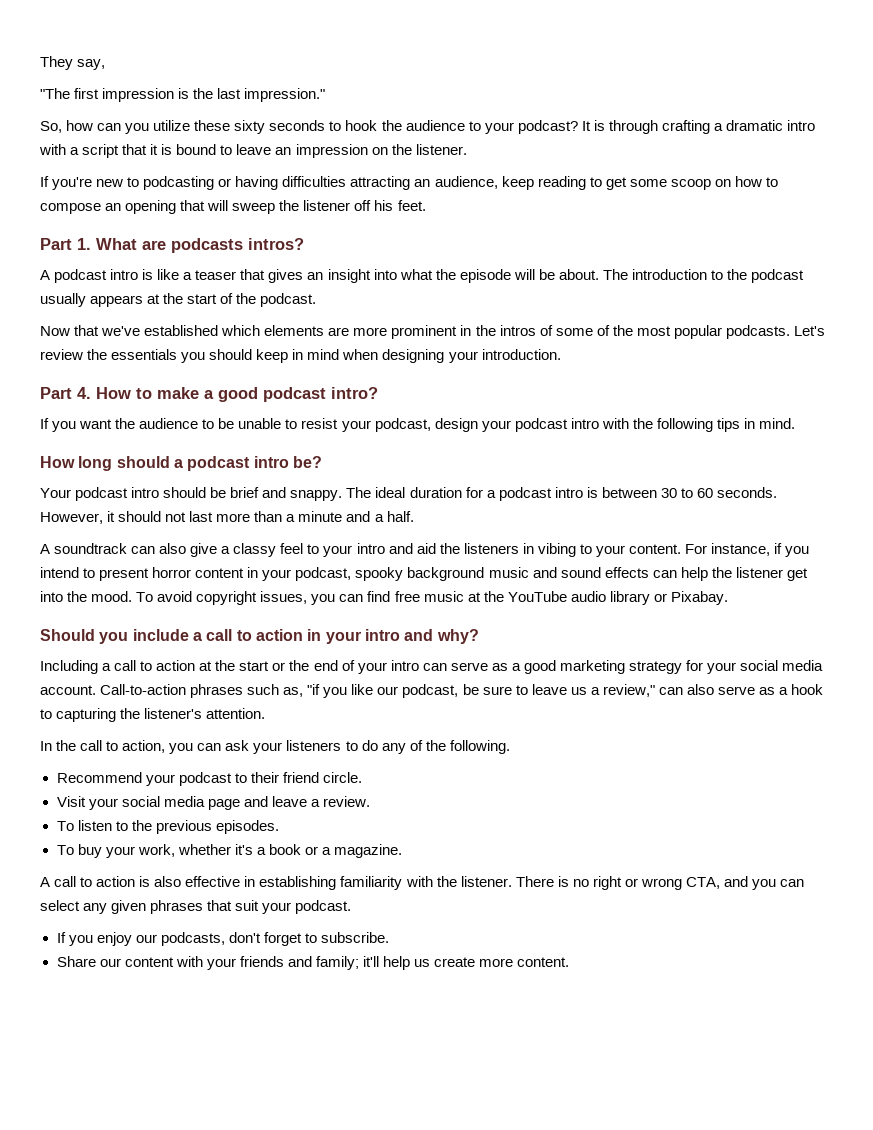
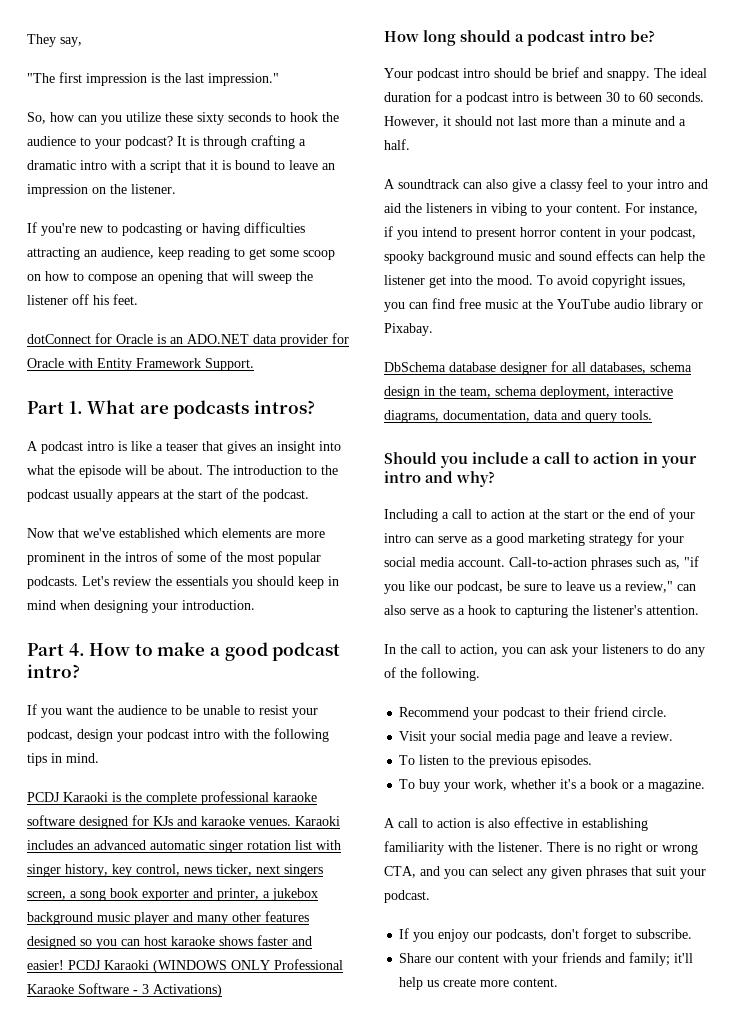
+ dotConnect for Oracle is an ADO.NET data provider for Oracle with Entity Framework Support.
+ PCDJ Karaoki is the complete professional karaoke software designed for KJs and karaoke venues. Karaoki includes an advanced automatic singer rotation list with singer history, key control, news ticker, next singers screen, a song book exporter and printer, a jukebox background music player and many other features designed so you can host karaoke shows faster and easier! PCDJ Karaoki (WINDOWS ONLY Professional Karaoke Software - 3 Activations)
+ DbSchema database designer for all databases, schema design in the team, schema deployment, interactive diagrams, documentation, data and query tools.

